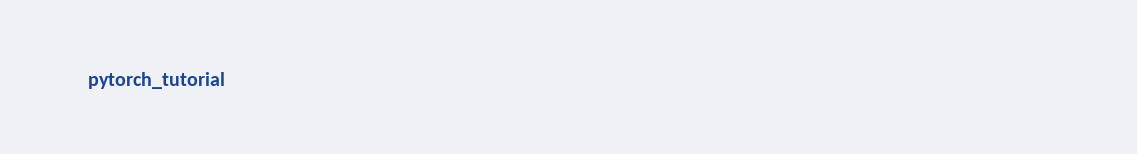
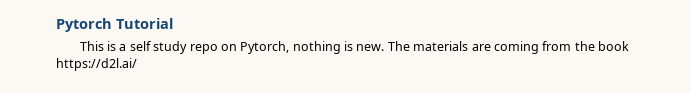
- pytorch_tutorial
+ Pytorch Tutorial
+ This is a self study repo on Pytorch, nothing is new. The materials are coming from the book https://d2l.ai/

